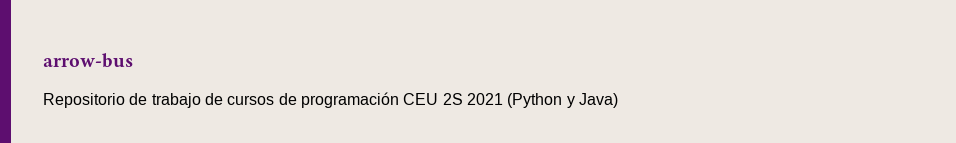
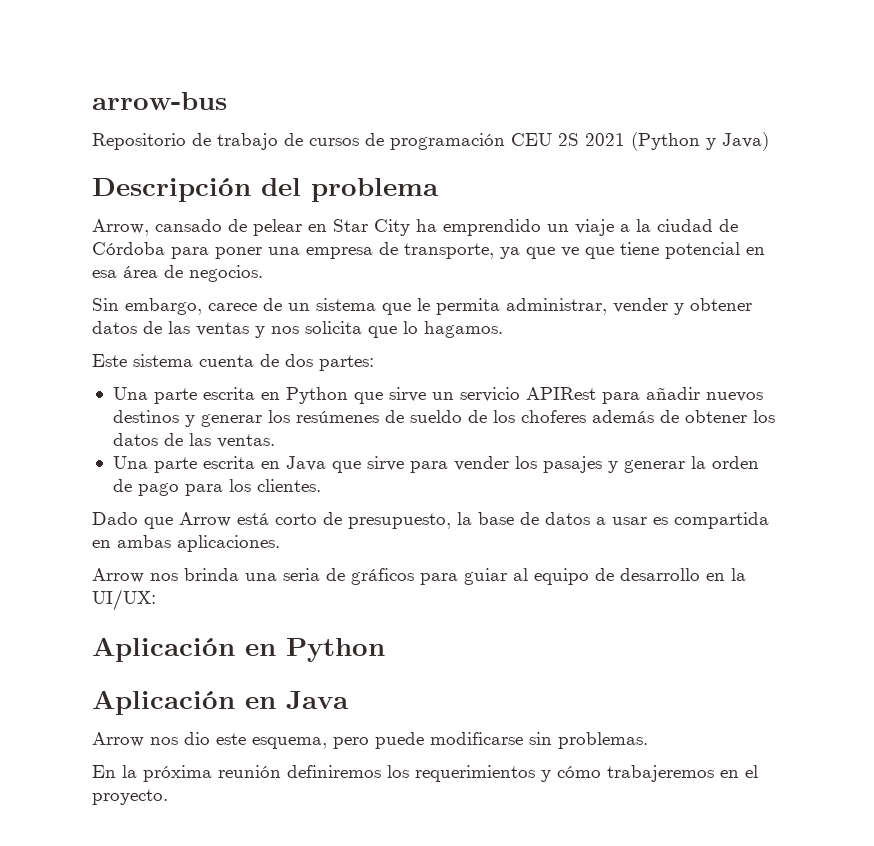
+ Descripción del problema
+ Arrow, cansado de pelear en Star City ha emprendido un viaje a la ciudad de Córdoba para poner una empresa de transporte, ya que ve que tiene potencial en esa área de negocios.
+ Sin embargo, carece de un sistema que le permita administrar, vender y obtener datos de las ventas y nos solicita que lo hagamos.
+ Este sistema cuenta de dos partes:
+ Una parte escrita en Python que sirve un servicio APIRest para añadir nuevos destinos y generar los resúmenes de sueldo de los choferes además de obtener los datos de las ventas.
+ Una parte escrita en Java que sirve para vender los pasajes y generar la orden de pago para los clientes.
+ Dado que Arrow está corto de presupuesto, la base de datos a usar es compartida en ambas aplicaciones.
+ Arrow nos brinda una seria de gráficos para guiar al equipo de desarrollo en la UI/UX:
+ Aplicación en Python
+ Aplicación en Java
+ Arrow nos dio este esquema, pero puede modificarse sin problemas.
+ En la próxima reunión definiremos los requerimientos y cómo trabajeremos en el proyecto.

